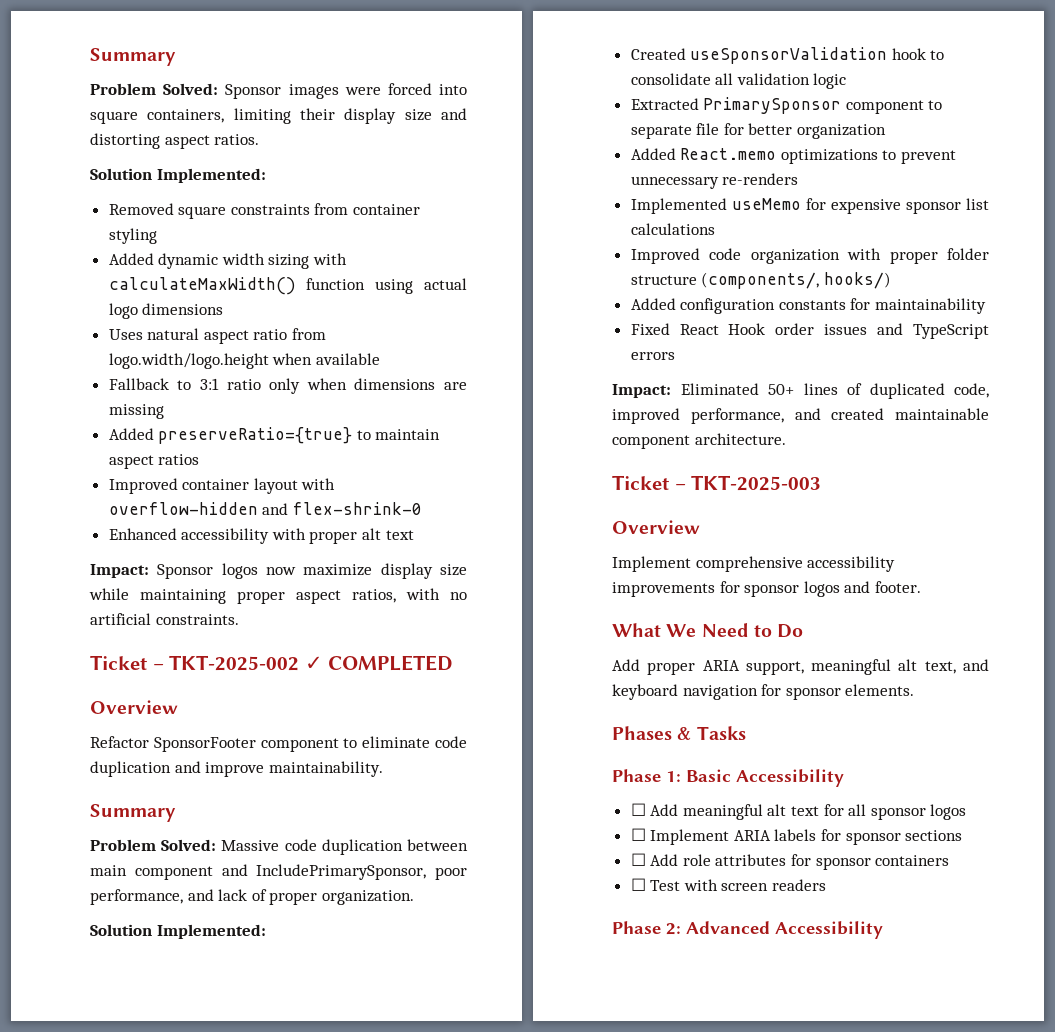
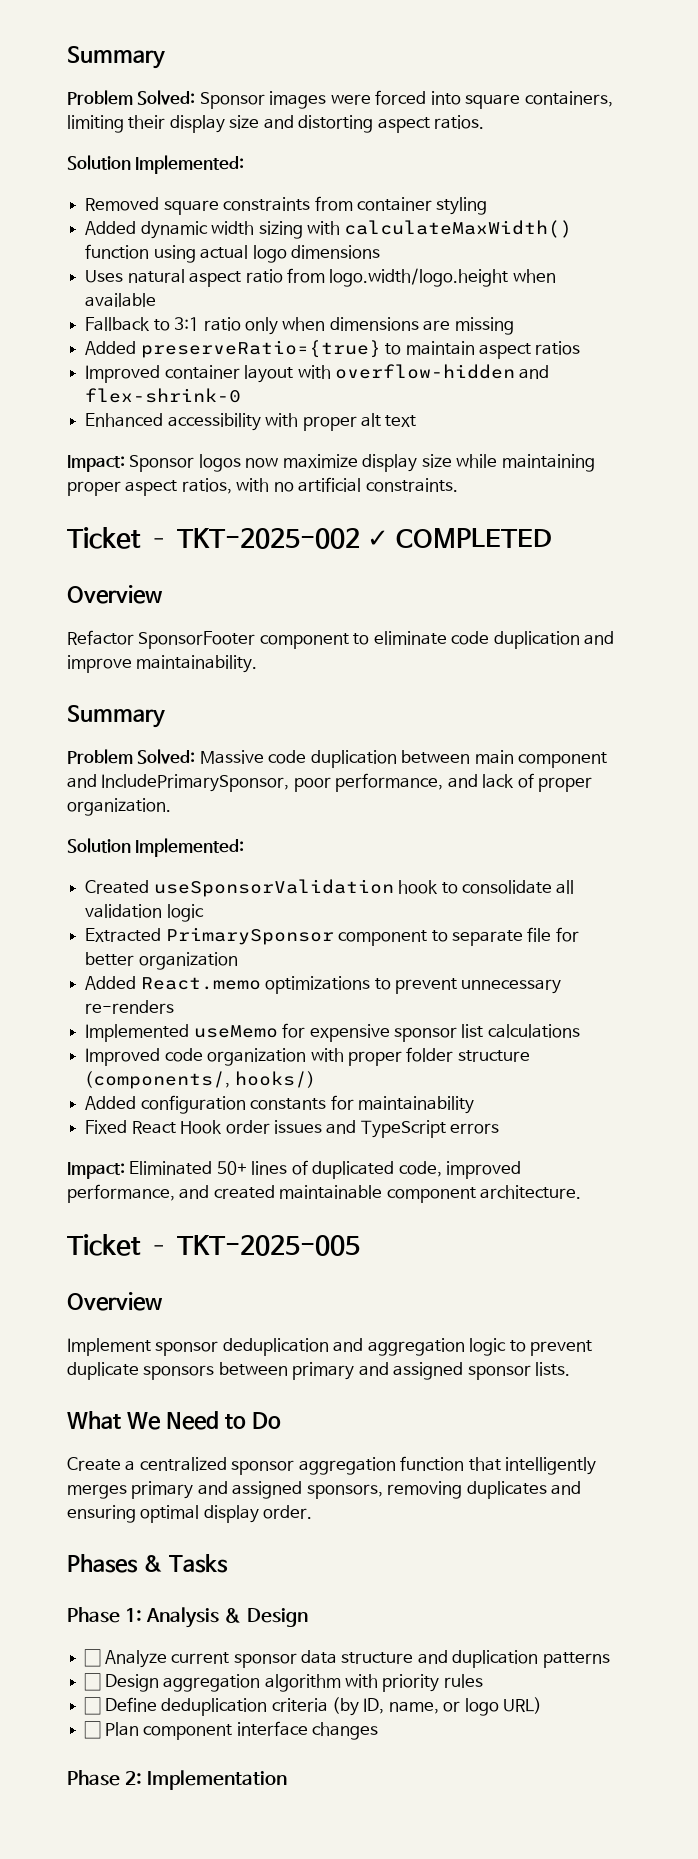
- Ticket – TKT-2025-003
+ Ticket – TKT-2025-005
- Implement comprehensive accessibility improvements for sponsor logos and footer.
+ Implement sponsor deduplication and aggregation logic to prevent duplicate sponsors between primary and assigned sponsor lists.
- Add proper ARIA support, meaningful alt text, and keyboard navigation for sponsor elements.
+ Create a centralized sponsor aggregation function that intelligently merges primary and assigned sponsors, removing duplicates and ensuring optimal display order.
- Phase 1: Basic Accessibility
- ☐ Add meaningful alt text for all sponsor logos
- ☐ Implement ARIA labels for sponsor sections
- ☐ Add role attributes for sponsor containers
- ☐ Test with screen readers
+ Phase 1: Analysis & Design
+ ☐ Analyze current sponsor data structure and duplication patterns
+ ☐ Design aggregation algorithm with priority rules
+ ☐ Define deduplication criteria (by ID, name, or logo URL)
+ ☐ Plan component interface changes
- Phase 2: Advanced Accessibility
+ Phase 2: Implementation

